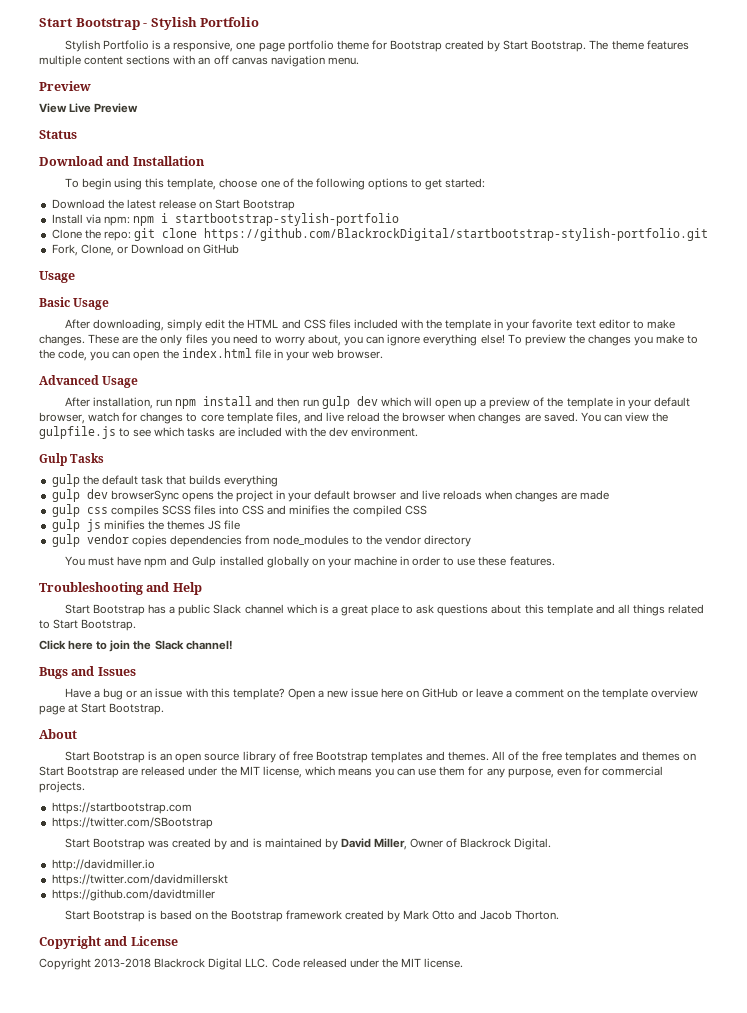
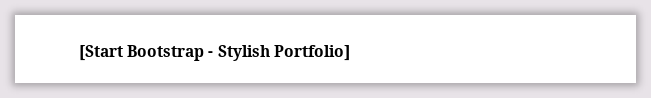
- Start Bootstrap - Stylish Portfolio
- Stylish Portfolio is a responsive, one page portfolio theme for Bootstrap created by Start Bootstrap. The theme features multiple content sections with an off canvas navigation menu.
- Preview
- View Live Preview
- Status
- Download and Installation
- To begin using this template, choose one of the following options to get started:
- Download the latest release on Start Bootstrap
- Install via npm: npm i startbootstrap-stylish-portfolio
- Clone the repo: git clone https://github.com/BlackrockDigital/startbootstrap-stylish-portfolio.git
- Fork, Clone, or Download on GitHub
- Usage
- Basic Usage
- After downloading, simply edit the HTML and CSS files included with the template in your favorite text editor to make changes. These are the only files you need to worry about, you can ignore everything else! To preview the changes you make to the code, you can open the index.html file in your web browser.
- Advanced Usage
- After installation, run npm install and then run gulp dev which will open up a preview of the template in your default browser, watch for changes to core template files, and live reload the browser when changes are saved. You can view the gulpfile.js to see which tasks are included with the dev environment.
- Gulp Tasks
- gulp the default task that builds everything
- gulp dev browserSync opens the project in your default browser and live reloads when changes are made
- gulp css compiles SCSS files into CSS and minifies the compiled CSS
- gulp js minifies the themes JS file
- gulp vendor copies dependencies from node_modules to the vendor directory
- You must have npm and Gulp installed globally on your machine in order to use these features.
- Troubleshooting and Help
- Start Bootstrap has a public Slack channel which is a great place to ask questions about this template and all things related to Start Bootstrap.
- Click here to join the Slack channel!
- Bugs and Issues
- Have a bug or an issue with this template? Open a new issue here on GitHub or leave a comment on the template overview page at Start Bootstrap.
- About
- Start Bootstrap is an open source library of free Bootstrap templates and themes. All of the free templates and themes on Start Bootstrap are released under the MIT license, which means you can use them for any purpose, even for commercial projects.
- https://startbootstrap.com
- https://twitter.com/SBootstrap
- Start Bootstrap was created by and is maintained by David Miller, Owner of Blackrock Digital.
- http://davidmiller.io
- https://twitter.com/davidmillerskt
- https://github.com/davidtmiller
- Start Bootstrap is based on the Bootstrap framework created by Mark Otto and Jacob Thorton.
- Copyright and License
- Copyright 2013-2018 Blackrock Digital LLC. Code released under the MIT license.
+ [Start Bootstrap - Stylish Portfolio]

